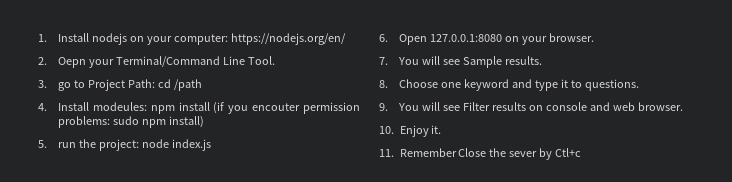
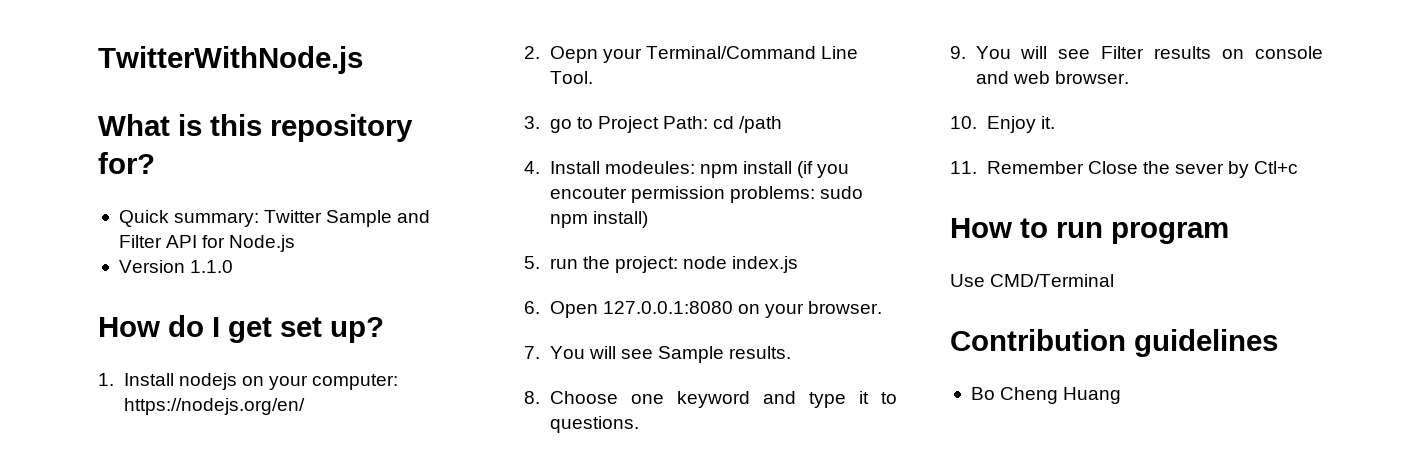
+ TwitterWithNode.js
+ What is this repository for?
+ Quick summary: Twitter Sample and Filter API for Node.js
+ Version 1.1.0
+ How do I get set up?
+ How to run program
+ Use CMD/Terminal
+ Contribution guidelines
+ Bo Cheng Huang

